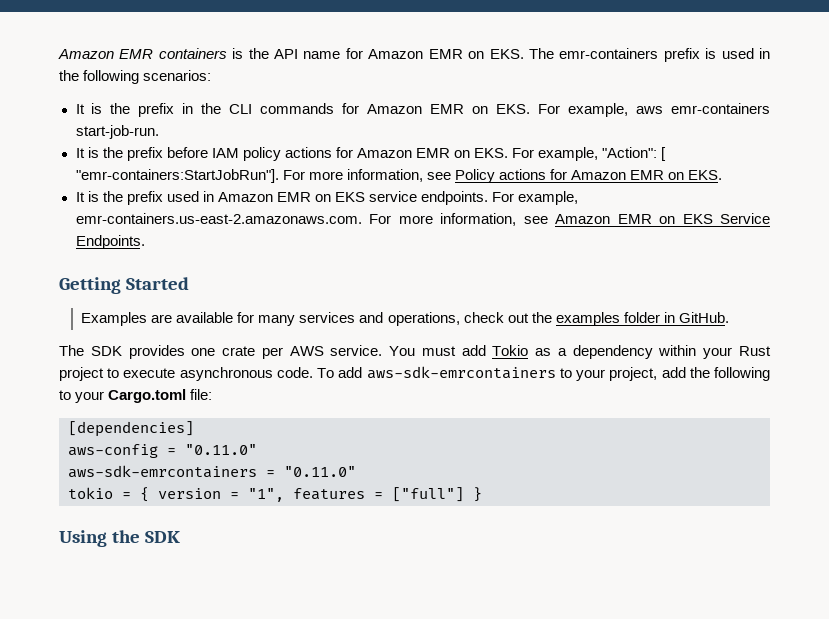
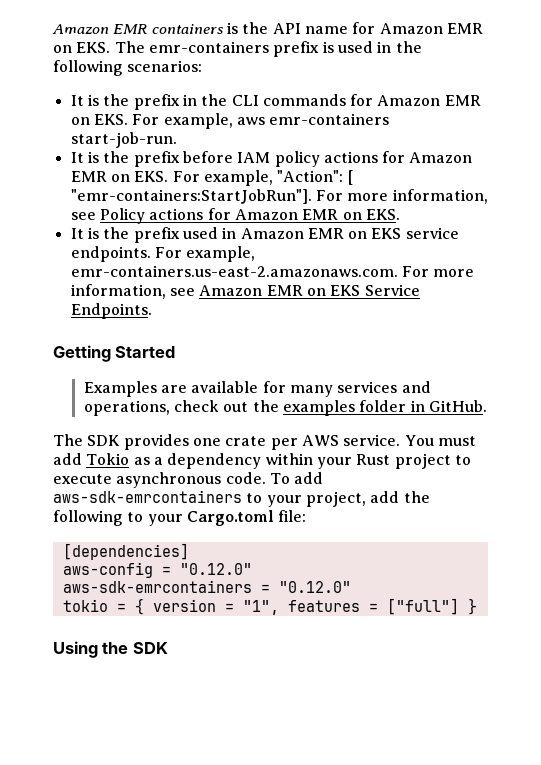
- aws-config = "0.11.0"
+ aws-config = "0.12.0"
- aws-sdk-emrcontainers = "0.11.0"
+ aws-sdk-emrcontainers = "0.12.0"

